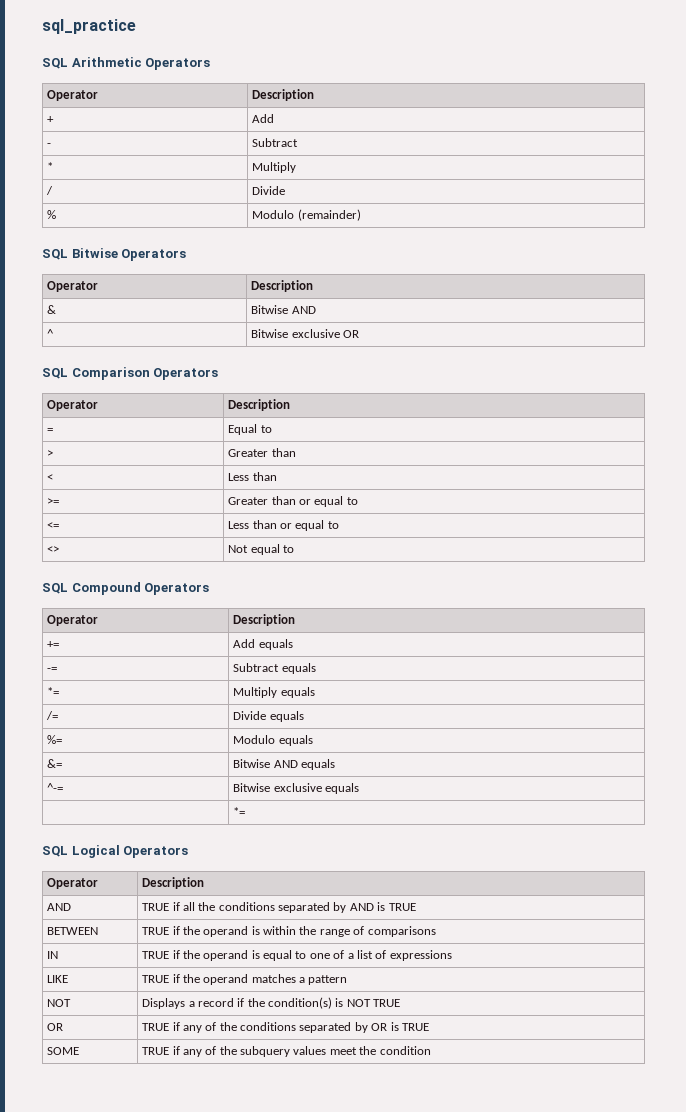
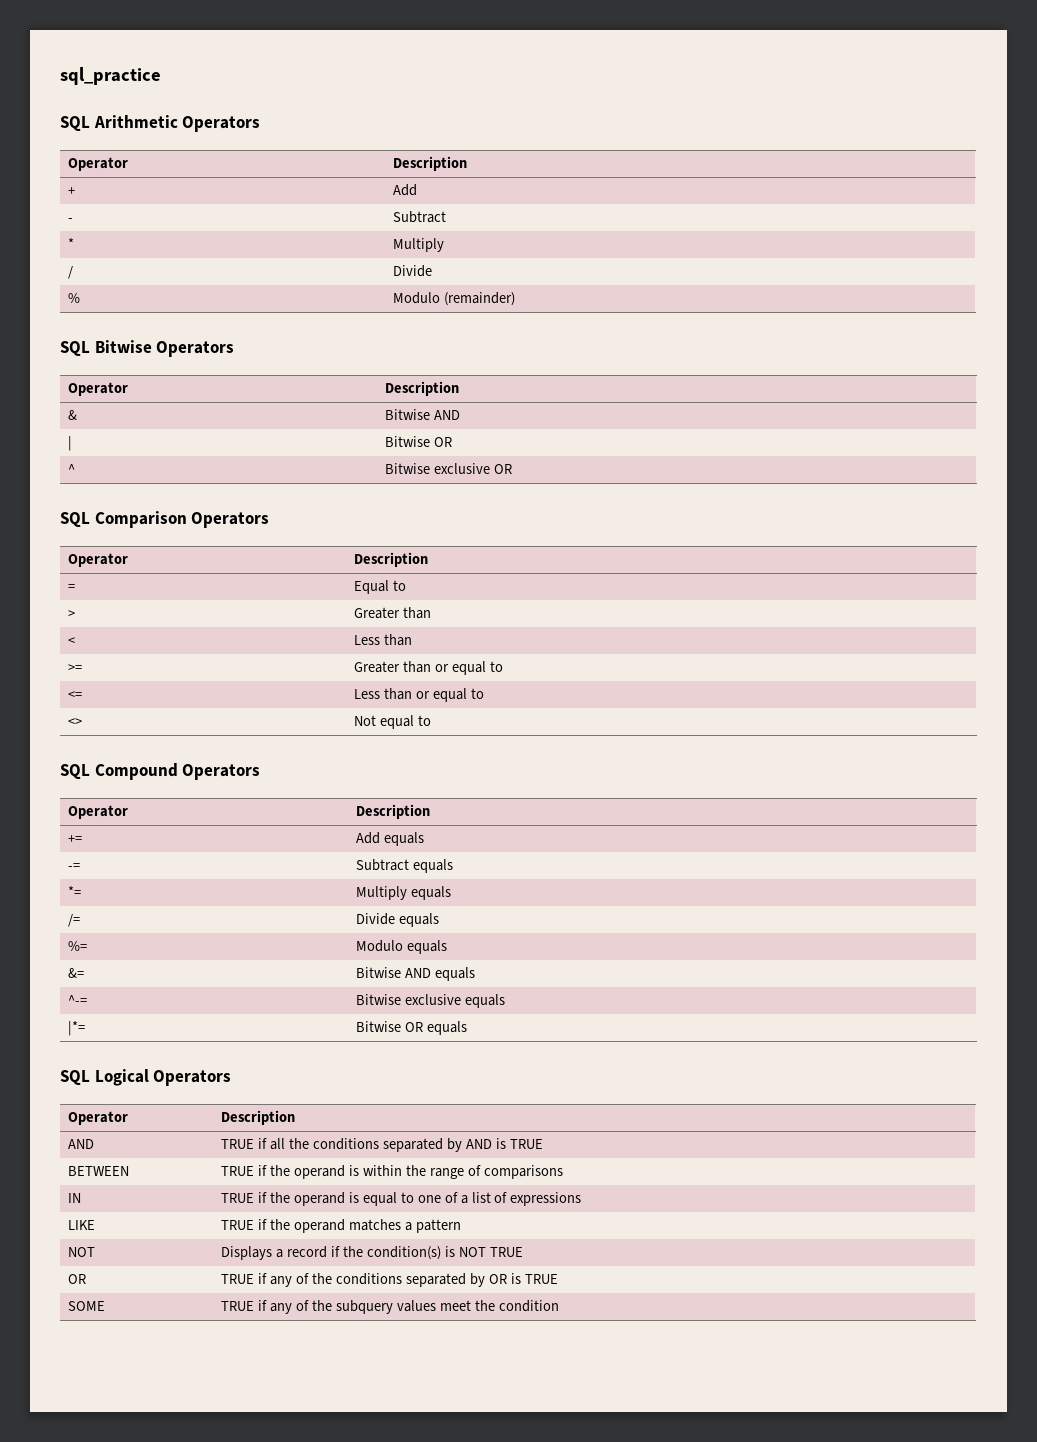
+ | | Bitwise OR
- | *=
+ |*= | Bitwise OR equals

